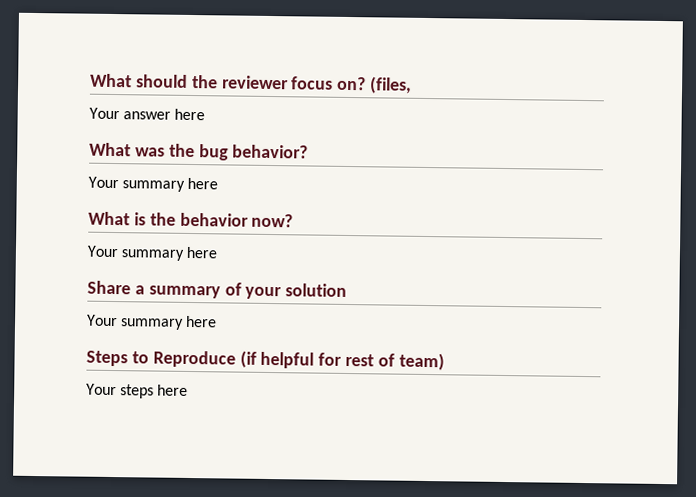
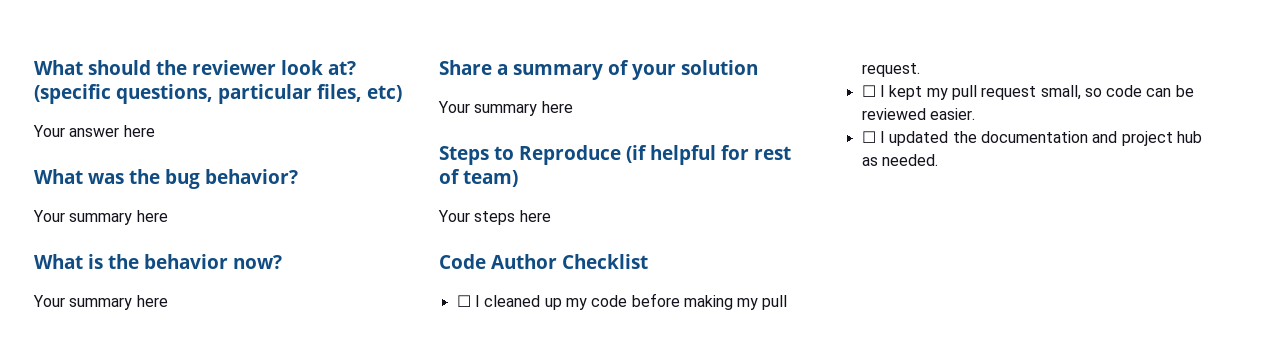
- What should the reviewer focus on? (files,
+ What should the reviewer look at? (specific questions, particular files, etc)
+ Code Author Checklist
+ ☐ I cleaned up my code before making my pull request.
+ ☐ I kept my pull request small, so code can be reviewed easier.
+ ☐ I updated the documentation and project hub as needed.

